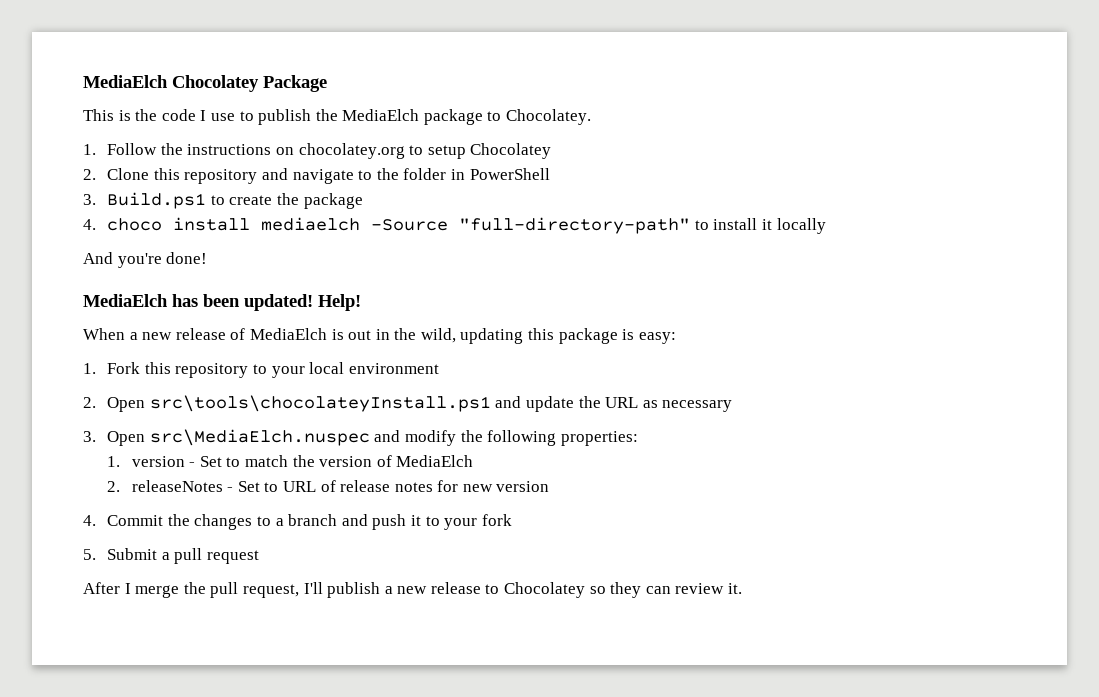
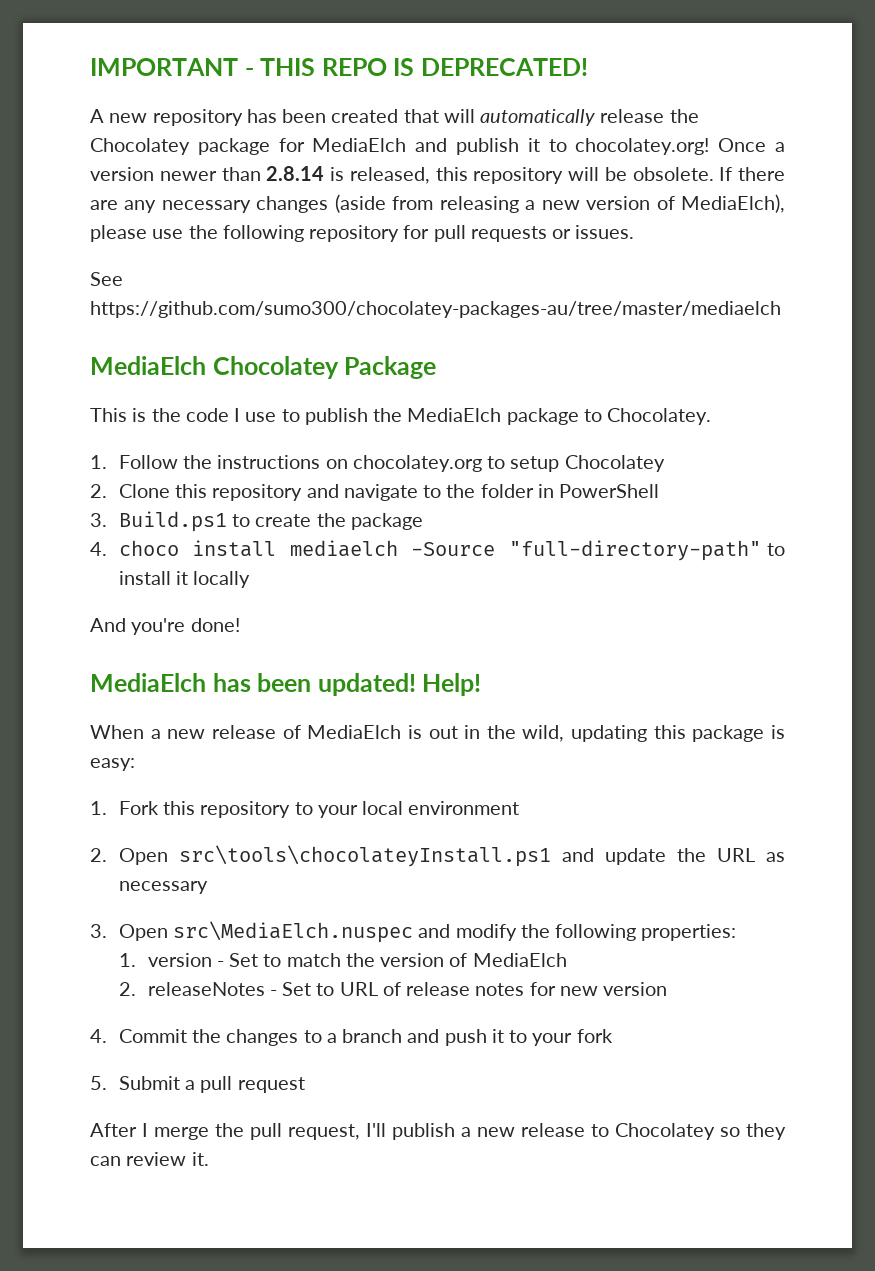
+ IMPORTANT - THIS REPO IS DEPRECATED!
+ A new repository has been created that will automatically release the Chocolatey package for MediaElch and publish it to chocolatey.org! Once a version newer than 2.8.14 is released, this repository will be obsolete. If there are any necessary changes (aside from releasing a new version of MediaElch), please use the following repository for pull requests or issues.
+ See https://github.com/sumo300/chocolatey-packages-au/tree/master/mediaelch

